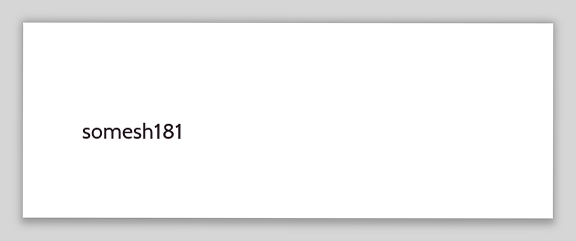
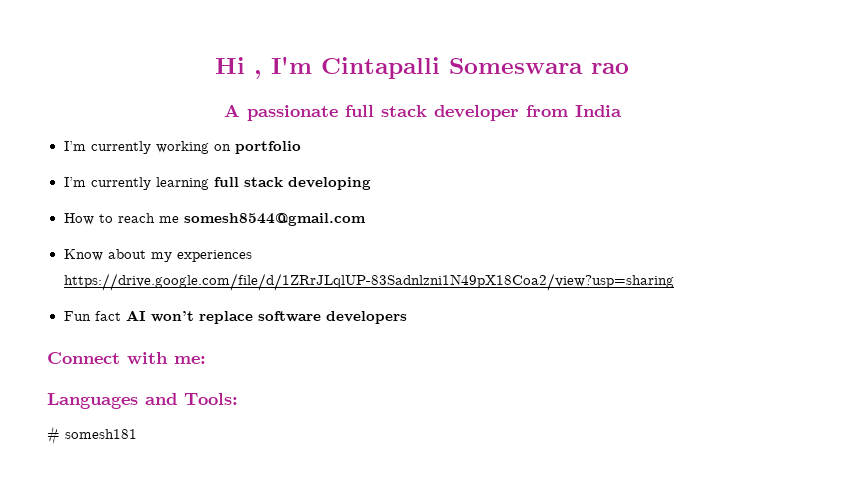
- somesh181
+ Hi , I'm Cintapalli Someswara rao
+ A passionate full stack developer from India
+ I’m currently working on portfolio
+ I’m currently learning full stack developing
+ How to reach me somesh8544@gmail.com
+ Know about my experiences https://drive.google.com/file/d/1ZRrJLqlUP-83Sadnlzni1N49pX18Coa2/view?usp=sharing
+ Fun fact AI won’t replace software developers
+ Connect with me:
+ Languages and Tools:
+ # somesh181

